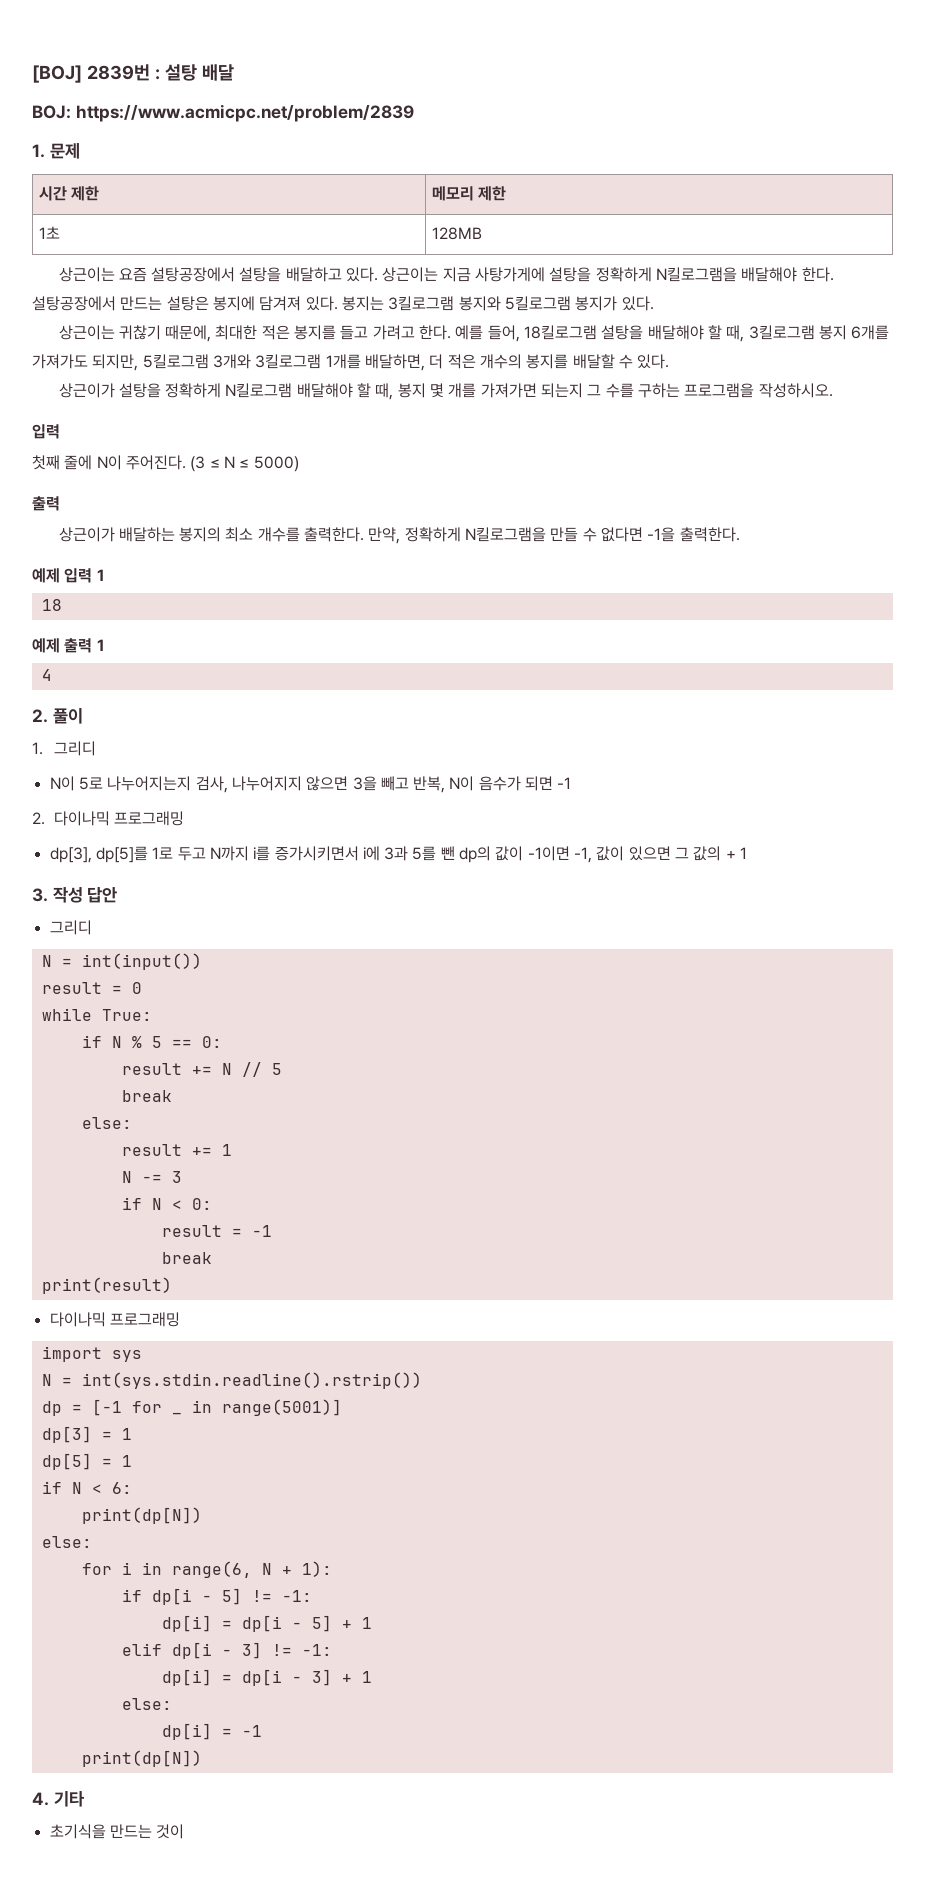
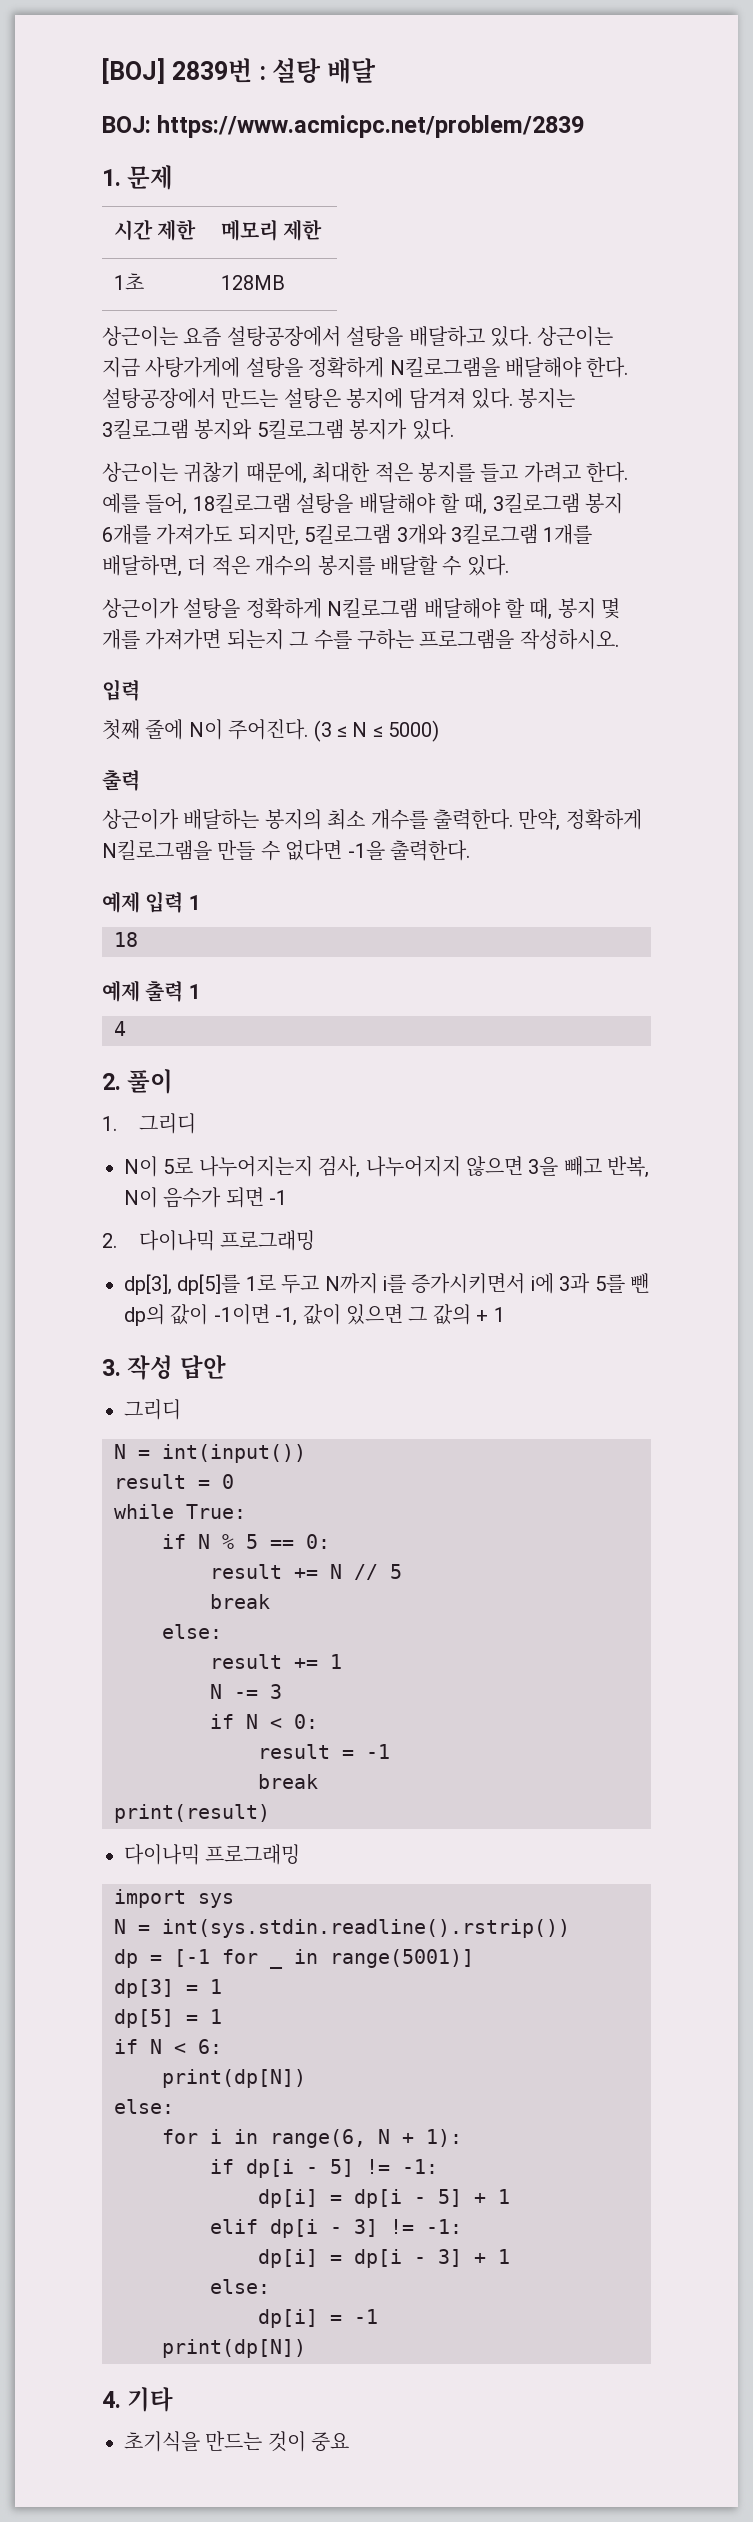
- 초기식을 만드는 것이
+ 초기식을 만드는 것이 중요

